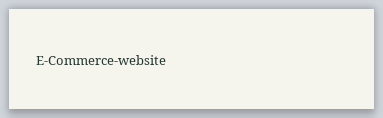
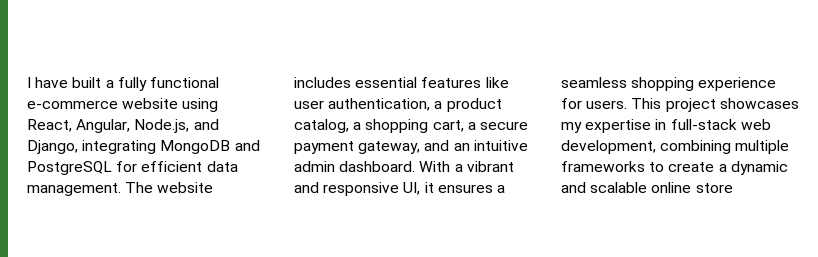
- E-Commerce-website
+ I have built a fully functional e-commerce website using React, Angular, Node.js, and Django, integrating MongoDB and PostgreSQL for efficient data management. The website includes essential features like user authentication, a product catalog, a shopping cart, a secure payment gateway, and an intuitive admin dashboard. With a vibrant and responsive UI, it ensures a seamless shopping experience for users. This project showcases my expertise in full-stack web development, combining multiple frameworks to create a dynamic and scalable online store

